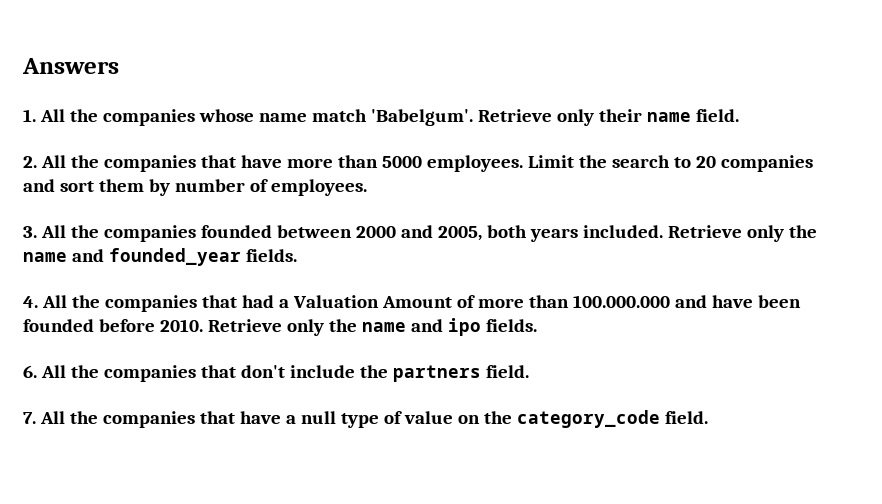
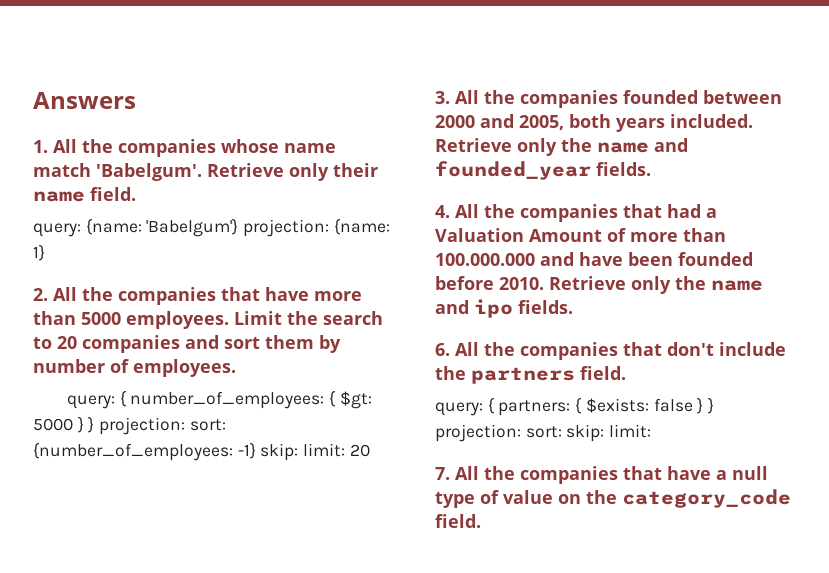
+ query: {name: 'Babelgum'} projection: {name: 1}
+ query: { number_of_employees: { $gt: 5000 } } projection: sort: {number_of_employees: -1} skip: limit: 20
+ query: { partners: { $exists: false } } projection: sort: skip: limit:

